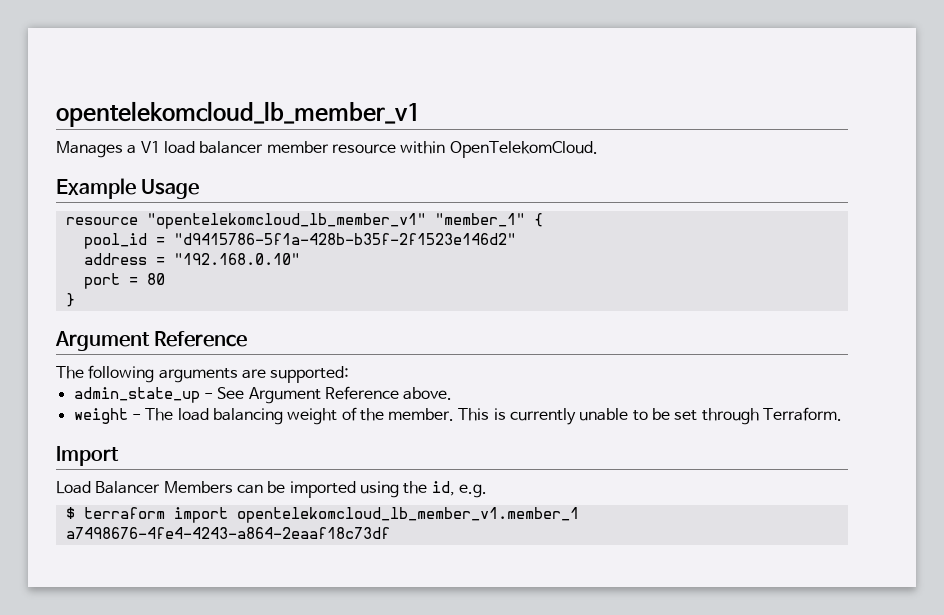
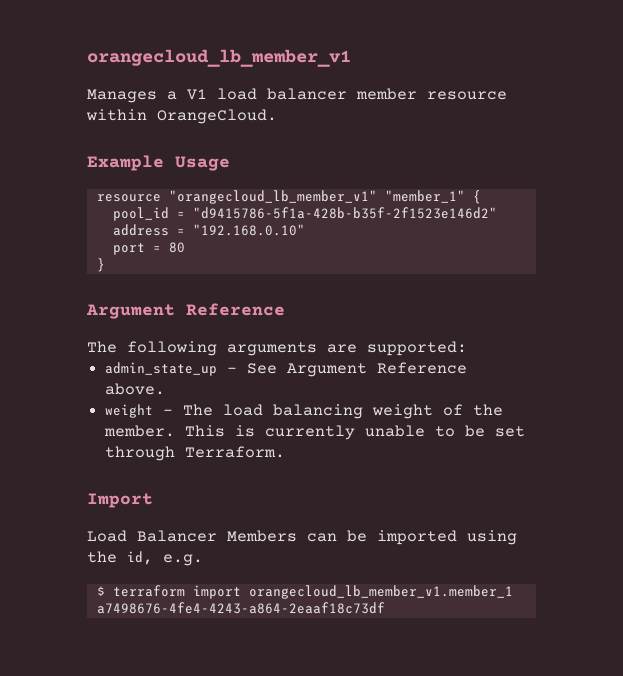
- opentelekomcloud_lb_member_v1
+ orangecloud_lb_member_v1
- Manages a V1 load balancer member resource within OpenTelekomCloud.
+ Manages a V1 load balancer member resource within OrangeCloud.
- resource "opentelekomcloud_lb_member_v1" "member_1" {
+ resource "orangecloud_lb_member_v1" "member_1" {
- $ terraform import opentelekomcloud_lb_member_v1.member_1 a7498676-4fe4-4243-a864-2eaaf18c73df
+ $ terraform import orangecloud_lb_member_v1.member_1 a7498676-4fe4-4243-a864-2eaaf18c73df

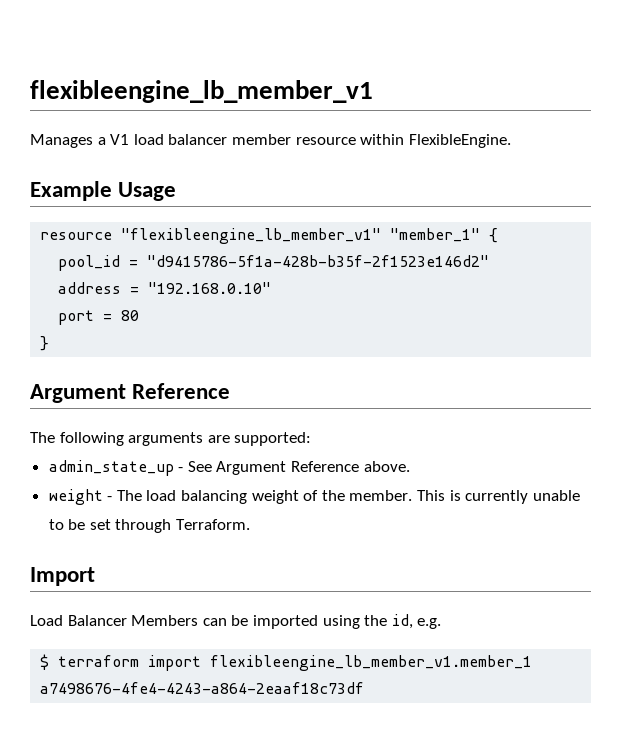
- orangecloud_lb_member_v1
+ flexibleengine_lb_member_v1
- Manages a V1 load balancer member resource within OrangeCloud.
+ Manages a V1 load balancer member resource within FlexibleEngine.
- resource "orangecloud_lb_member_v1" "member_1" {
+ resource "flexibleengine_lb_member_v1" "member_1" {
- $ terraform import orangecloud_lb_member_v1.member_1 a7498676-4fe4-4243-a864-2eaaf18c73df
+ $ terraform import flexibleengine_lb_member_v1.member_1 a7498676-4fe4-4243-a864-2eaaf18c73df

